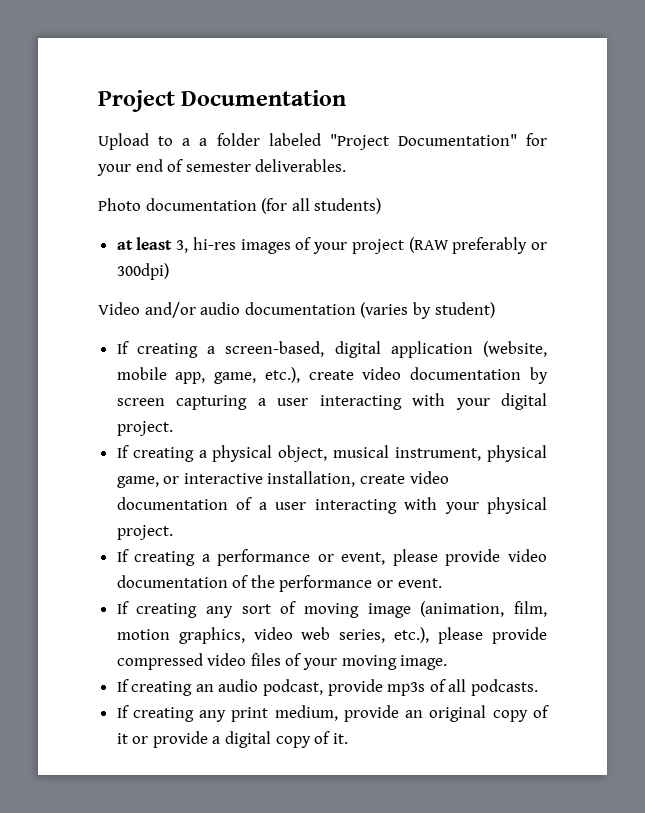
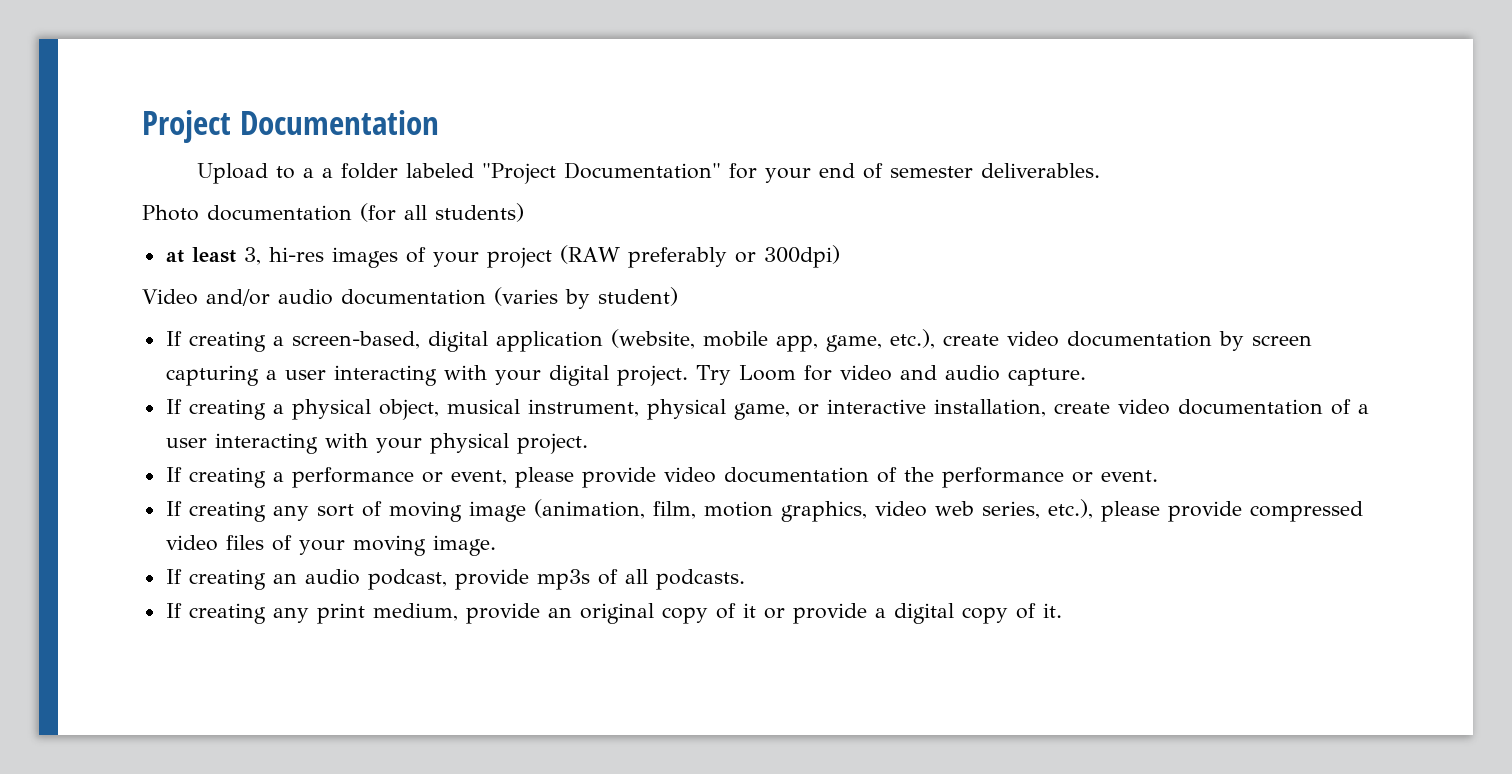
+ Try Loom for video and audio capture.

